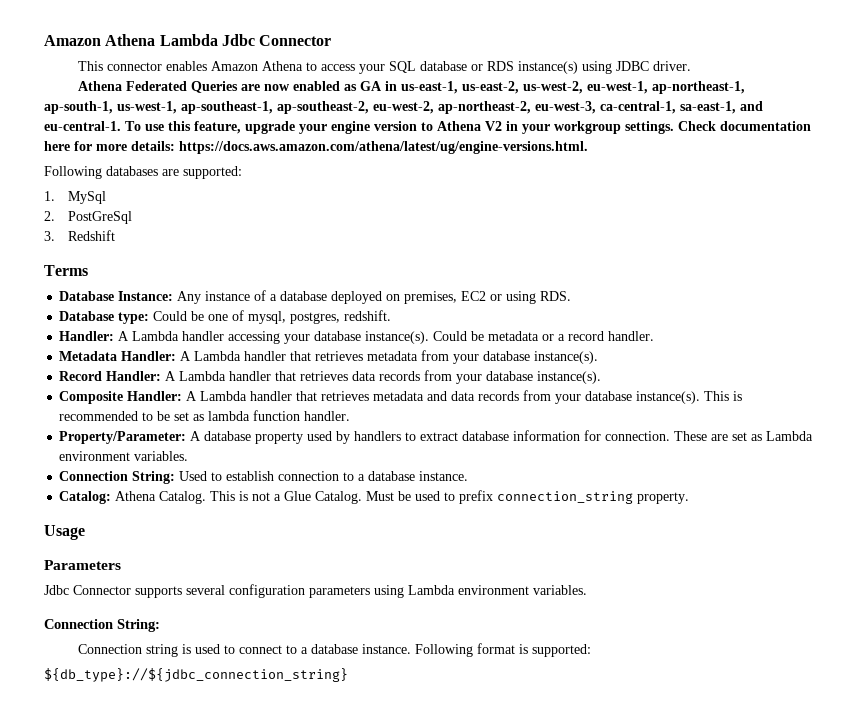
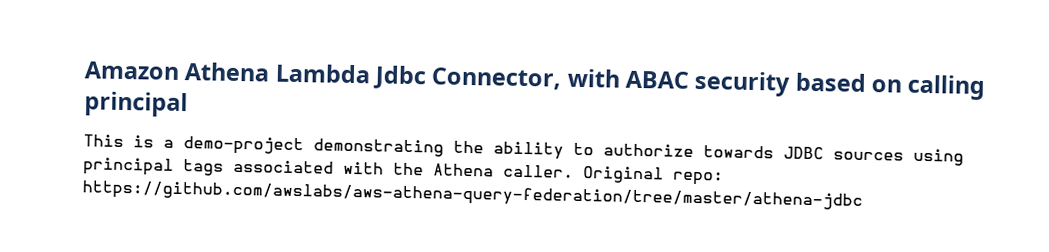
- Amazon Athena Lambda Jdbc Connector
- This connector enables Amazon Athena to access your SQL database or RDS instance(s) using JDBC driver.
- Athena Federated Queries are now enabled as GA in us-east-1, us-east-2, us-west-2, eu-west-1, ap-northeast-1, ap-south-1, us-west-1, ap-southeast-1, ap-southeast-2, eu-west-2, ap-northeast-2, eu-west-3, ca-central-1, sa-east-1, and eu-central-1. To use this feature, upgrade your engine version to Athena V2 in your workgroup settings. Check documentation here for more details: https://docs.aws.amazon.com/athena/latest/ug/engine-versions.html.
- Following databases are supported:
- 1. MySql
- 2. PostGreSql
- 3. Redshift
- Terms
- Database Instance: Any instance of a database deployed on premises, EC2 or using RDS.
- Database type: Could be one of mysql, postgres, redshift.
- Handler: A Lambda handler accessing your database instance(s). Could be metadata or a record handler.
- Metadata Handler: A Lambda handler that retrieves metadata from your database instance(s).
- Record Handler: A Lambda handler that retrieves data records from your database instance(s).
- Composite Handler: A Lambda handler that retrieves metadata and data records from your database instance(s). This is recommended to be set as lambda function handler.
- Property/Parameter: A database property used by handlers to extract database information for connection. These are set as Lambda environment variables.
- Connection String: Used to establish connection to a database instance.
- Catalog: Athena Catalog. This is not a Glue Catalog. Must be used to prefix connection_string property.
- Usage
- Parameters
- Jdbc Connector supports several configuration parameters using Lambda environment variables.
- Connection String:
- Connection string is used to connect to a database instance. Following format is supported:
- ${db_type}://${jdbc_connection_string}
+ Amazon Athena Lambda Jdbc Connector, with ABAC security based on calling principal
+ This is a demo-project demonstrating the ability to authorize towards JDBC sources using principal tags associated with the Athena caller. Original repo: https://github.com/awslabs/aws-athena-query-federation/tree/master/athena-jdbc

